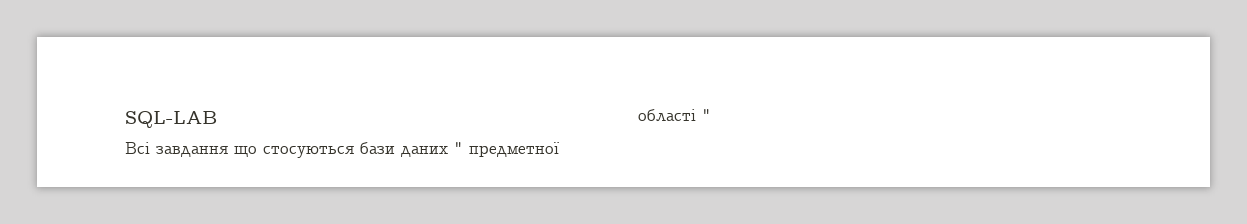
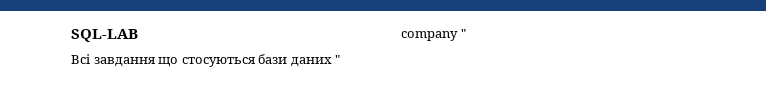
- Всі завдання що стосуються бази даних " предметної області "
+ Всі завдання що стосуються бази даних " company "

